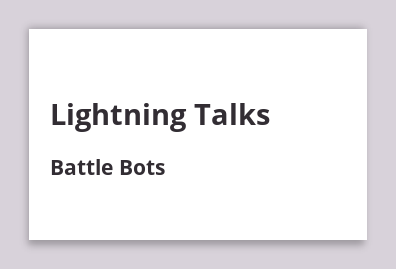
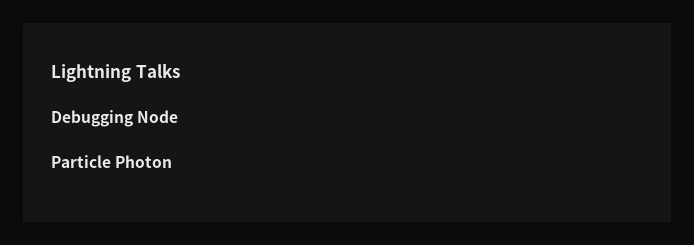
- Battle Bots
+ Debugging Node
+ Particle Photon

